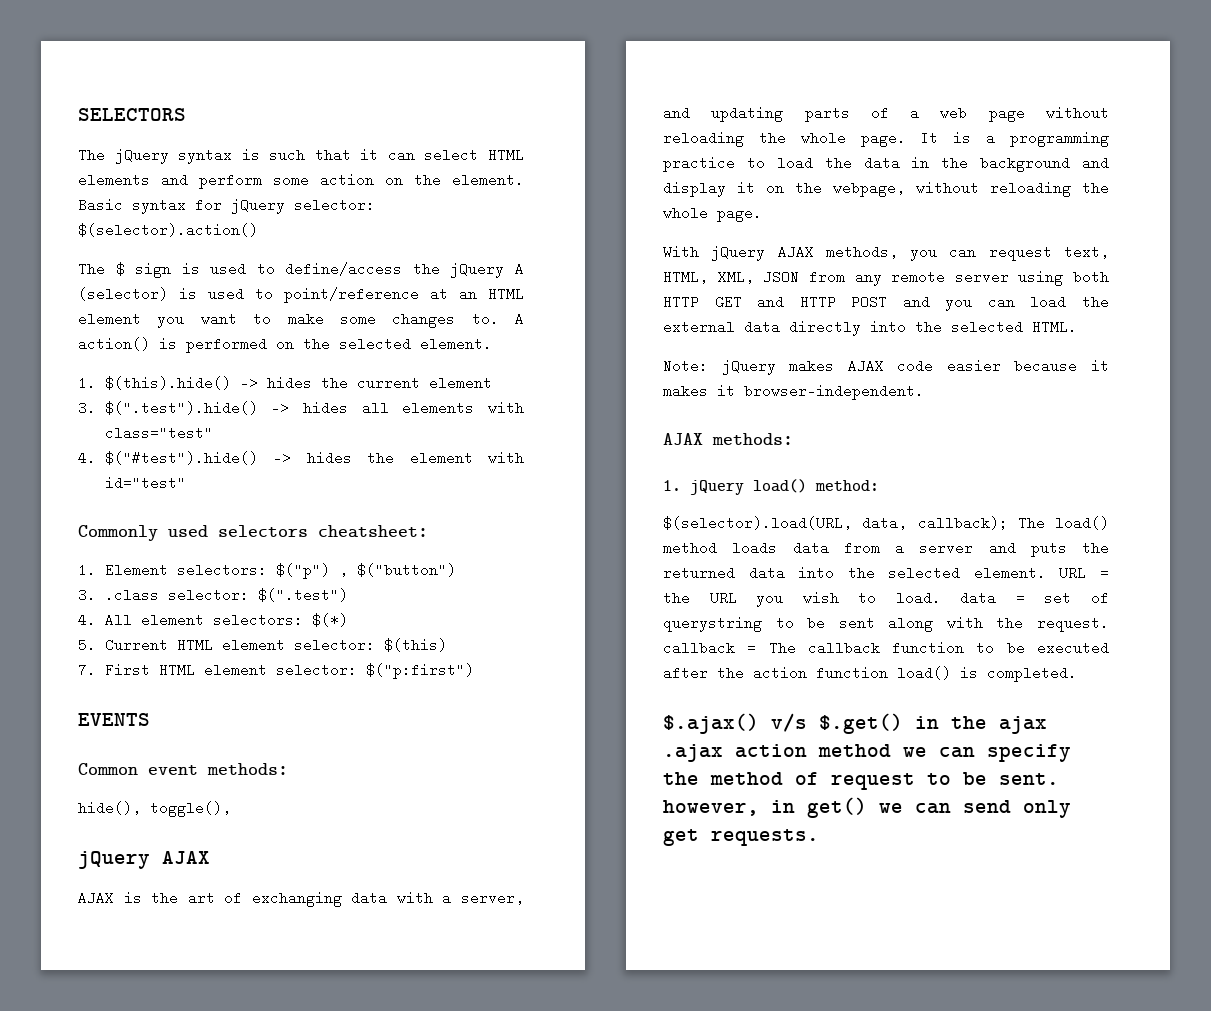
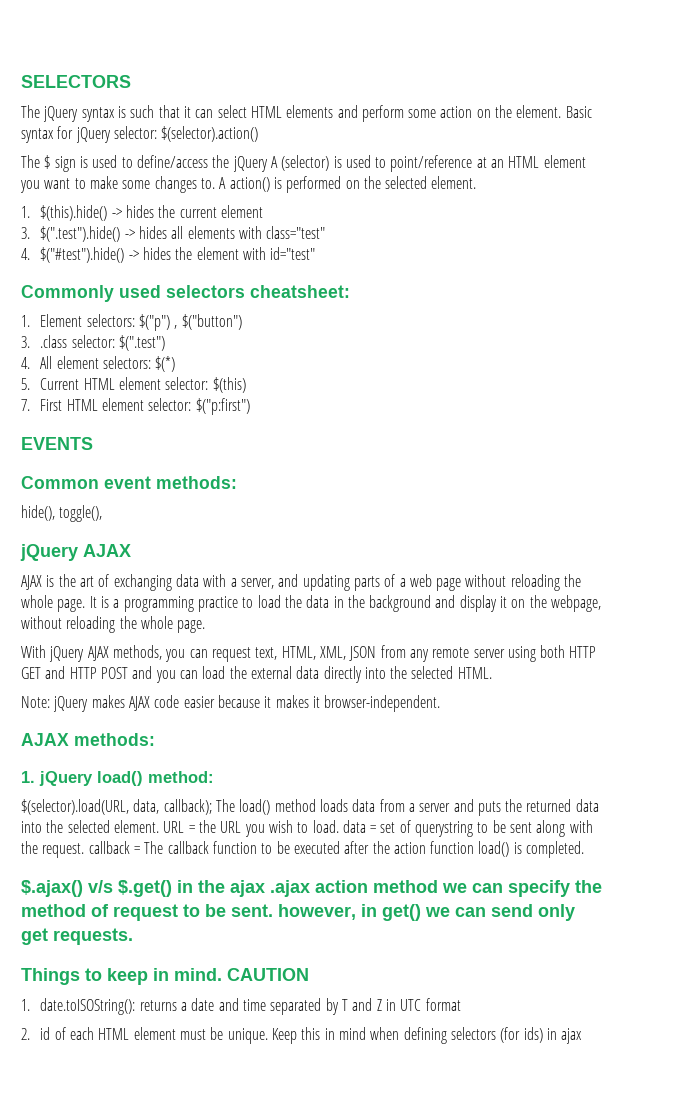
+ Things to keep in mind. CAUTION
+ 1. date.toISOString(): returns a date and time separated by T and Z in UTC format
+ 2. id of each HTML element must be unique. Keep this in mind when defining selectors (for ids) in ajax

